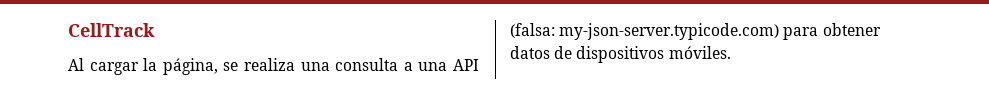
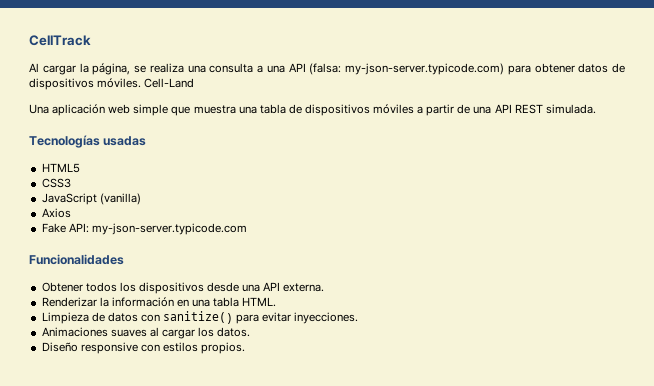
+ Cell-Land
+ Una aplicación web simple que muestra una tabla de dispositivos móviles a partir de una API REST simulada.
+ Tecnologías usadas
+ HTML5
+ CSS3
+ JavaScript (vanilla)
+ Axios
+ Fake API: my-json-server.typicode.com
+ Funcionalidades
+ Obtener todos los dispositivos desde una API externa.
+ Renderizar la información en una tabla HTML.
+ Limpieza de datos con sanitize() para evitar inyecciones.
+ Animaciones suaves al cargar los datos.
+ Diseño responsive con estilos propios.

